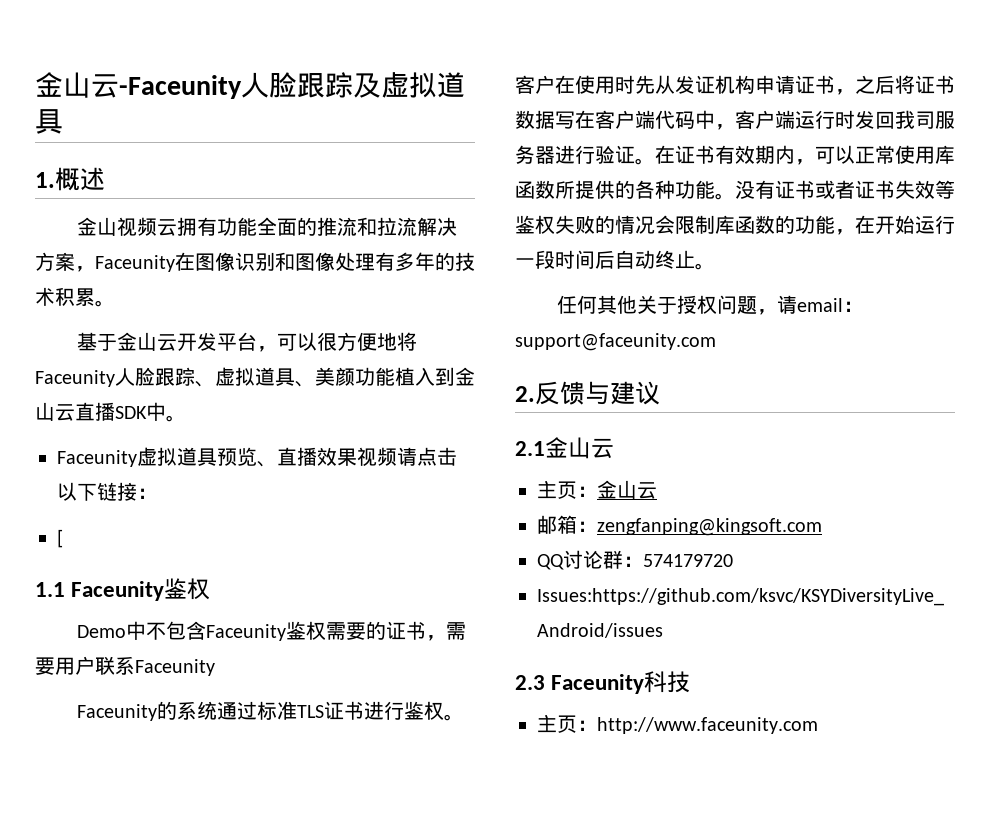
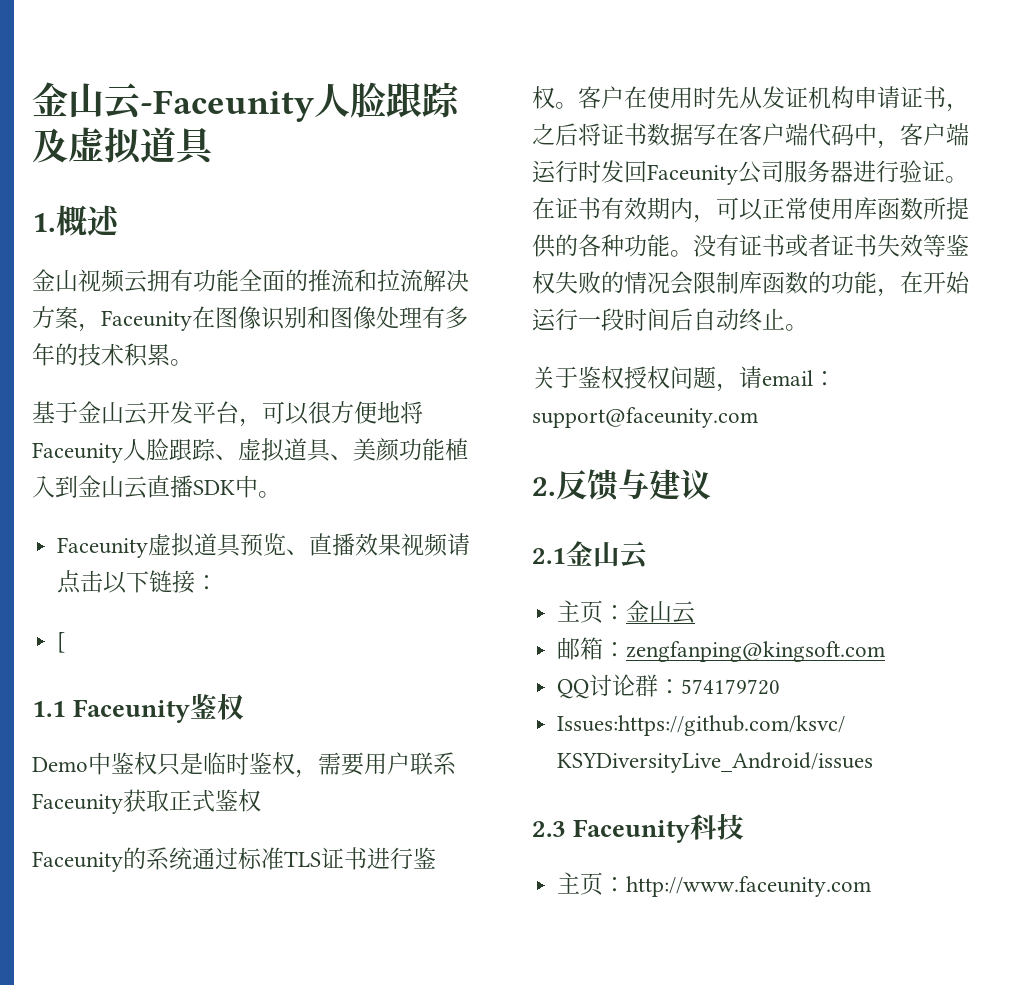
- Demo中不包含Faceunity鉴权需要的证书，需要用户联系Faceunity
+ Demo中鉴权只是临时鉴权，需要用户联系Faceunity获取正式鉴权
- 客户在使用时先从发证机构申请证书，之后将证书数据写在客户端代码中，客户端运行时发回我司服务器进行验证。
+ 客户在使用时先从发证机构申请证书，之后将证书数据写在客户端代码中，客户端运行时发回Faceunity公司服务器进行验证。
- 任何其他关于授权问题，请email：support@faceunity.com
+ 关于鉴权授权问题，请email：support@faceunity.com

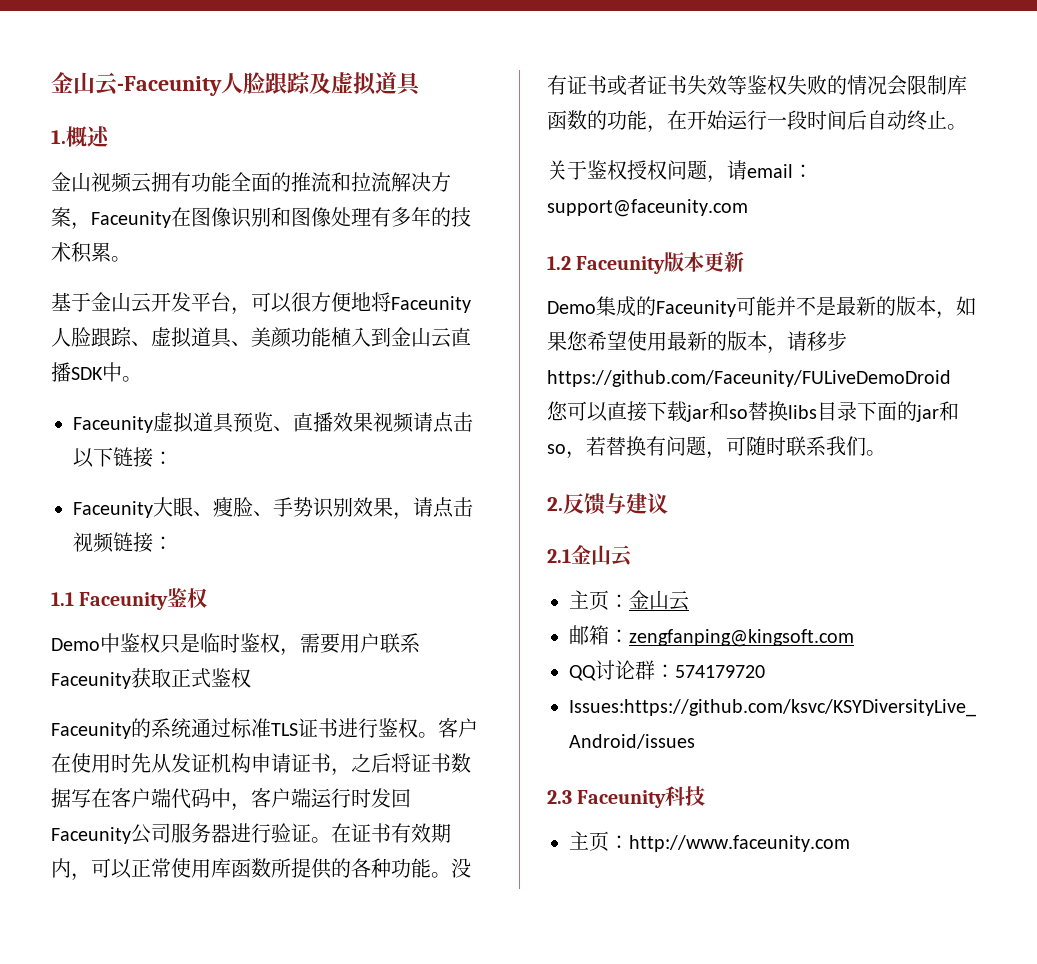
- [
+ Faceunity大眼、瘦脸、手势识别效果，请点击视频链接：
+ 1.2 Faceunity版本更新
+ Demo集成的Faceunity可能并不是最新的版本，如果您希望使用最新的版本，请移步https://github.com/Faceunity/FULiveDemoDroid
+ 您可以直接下载jar和so替换libs目录下面的jar和so，若替换有问题，可随时联系我们。

